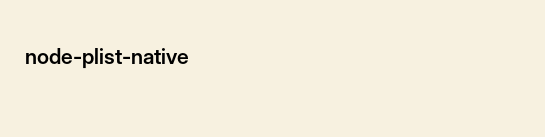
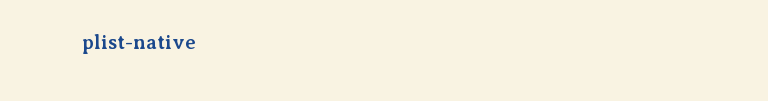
- node-plist-native
+ plist-native

